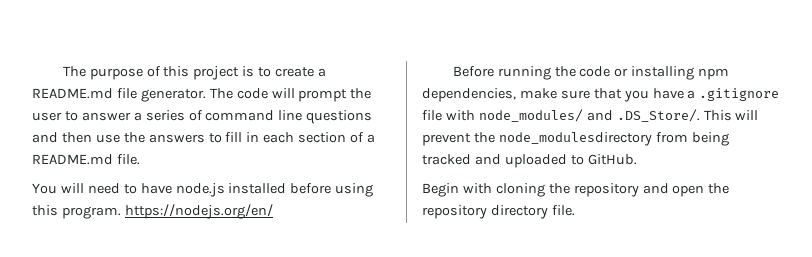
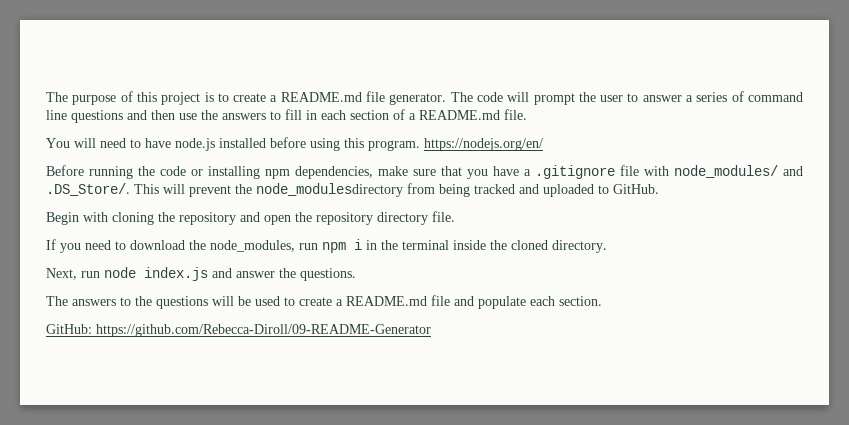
+ If you need to download the node_modules, run npm i in the terminal inside the cloned directory.
+ Next, run node index.js and answer the questions.
+ The answers to the questions will be used to create a README.md file and populate each section.
+ GitHub: https://github.com/Rebecca-Diroll/09-README-Generator

